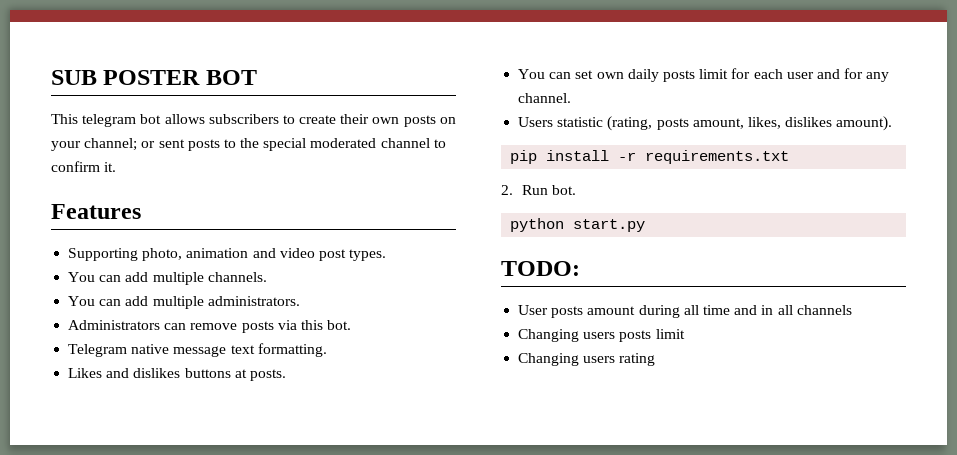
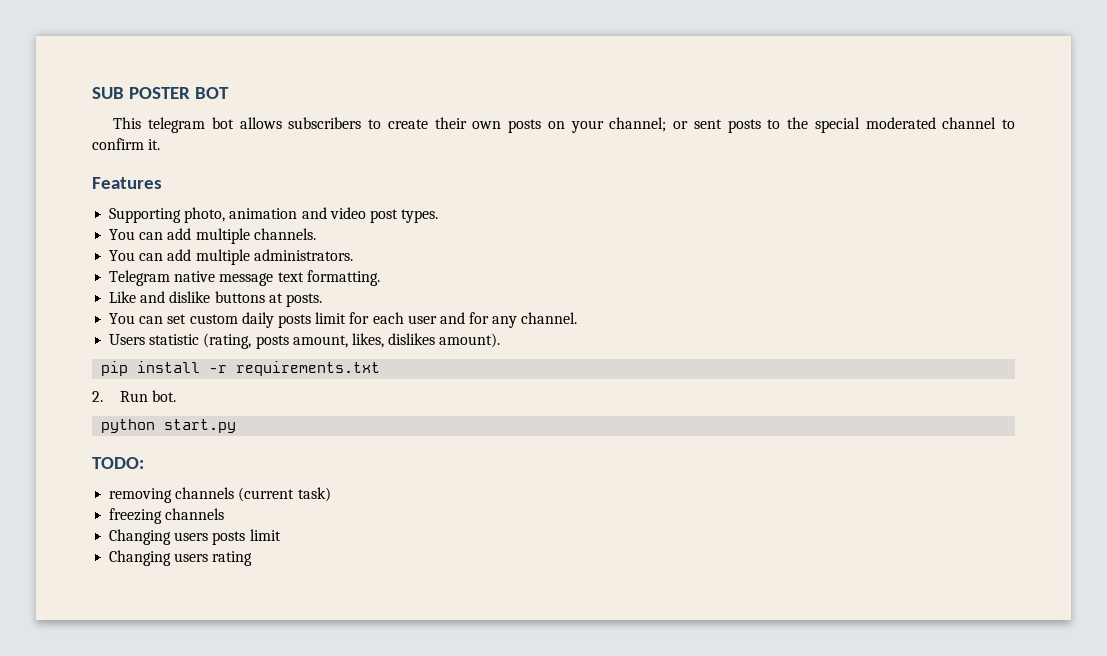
- Administrators can remove posts via this bot.
- Likes and dislikes buttons at posts.
+ Like and dislike buttons at posts.
- You can set own daily posts limit for each user and for any channel.
+ You can set custom daily posts limit for each user and for any channel.
- User posts amount during all time and in all channels
+ removing channels (current task)
+ freezing channels

